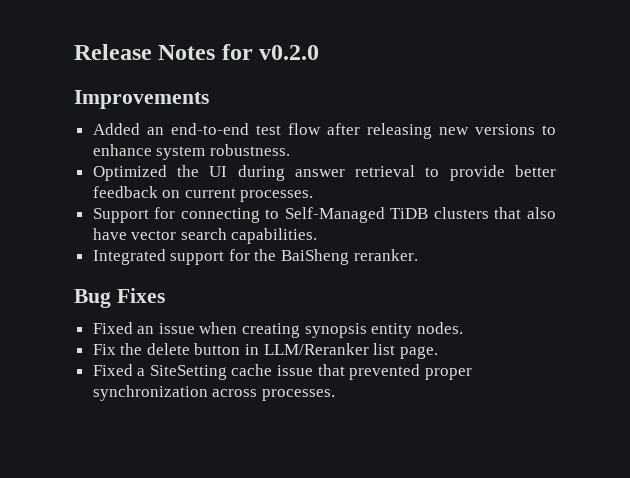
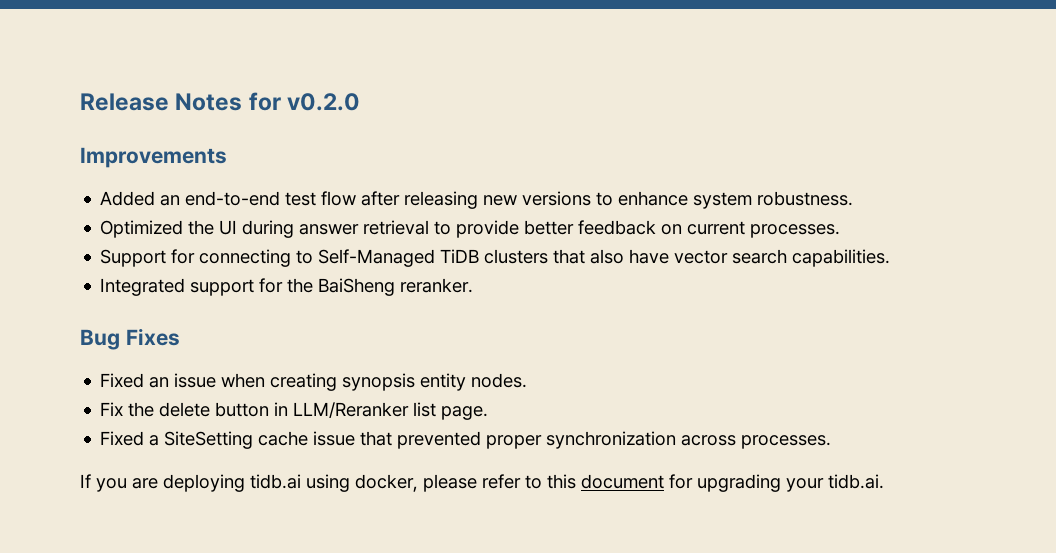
+ If you are deploying tidb.ai using docker, please refer to this document for upgrading your tidb.ai.

